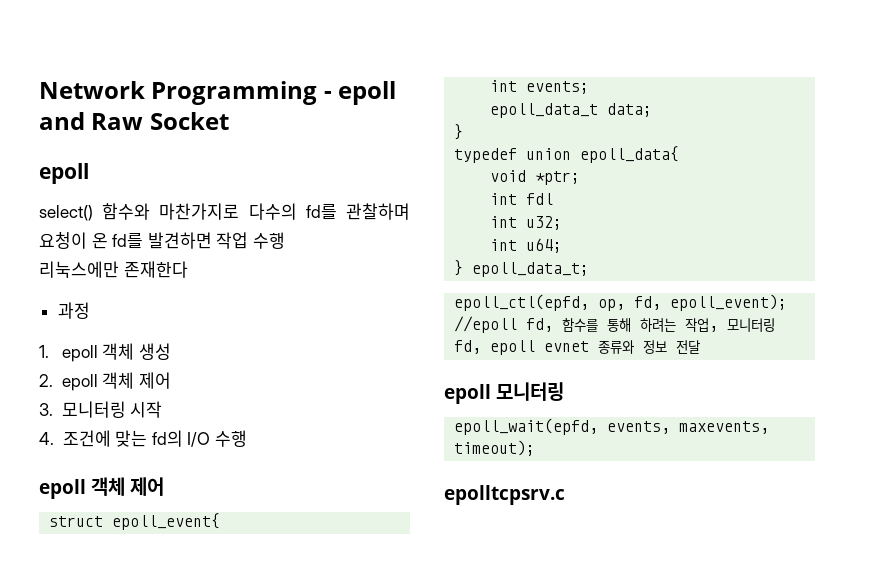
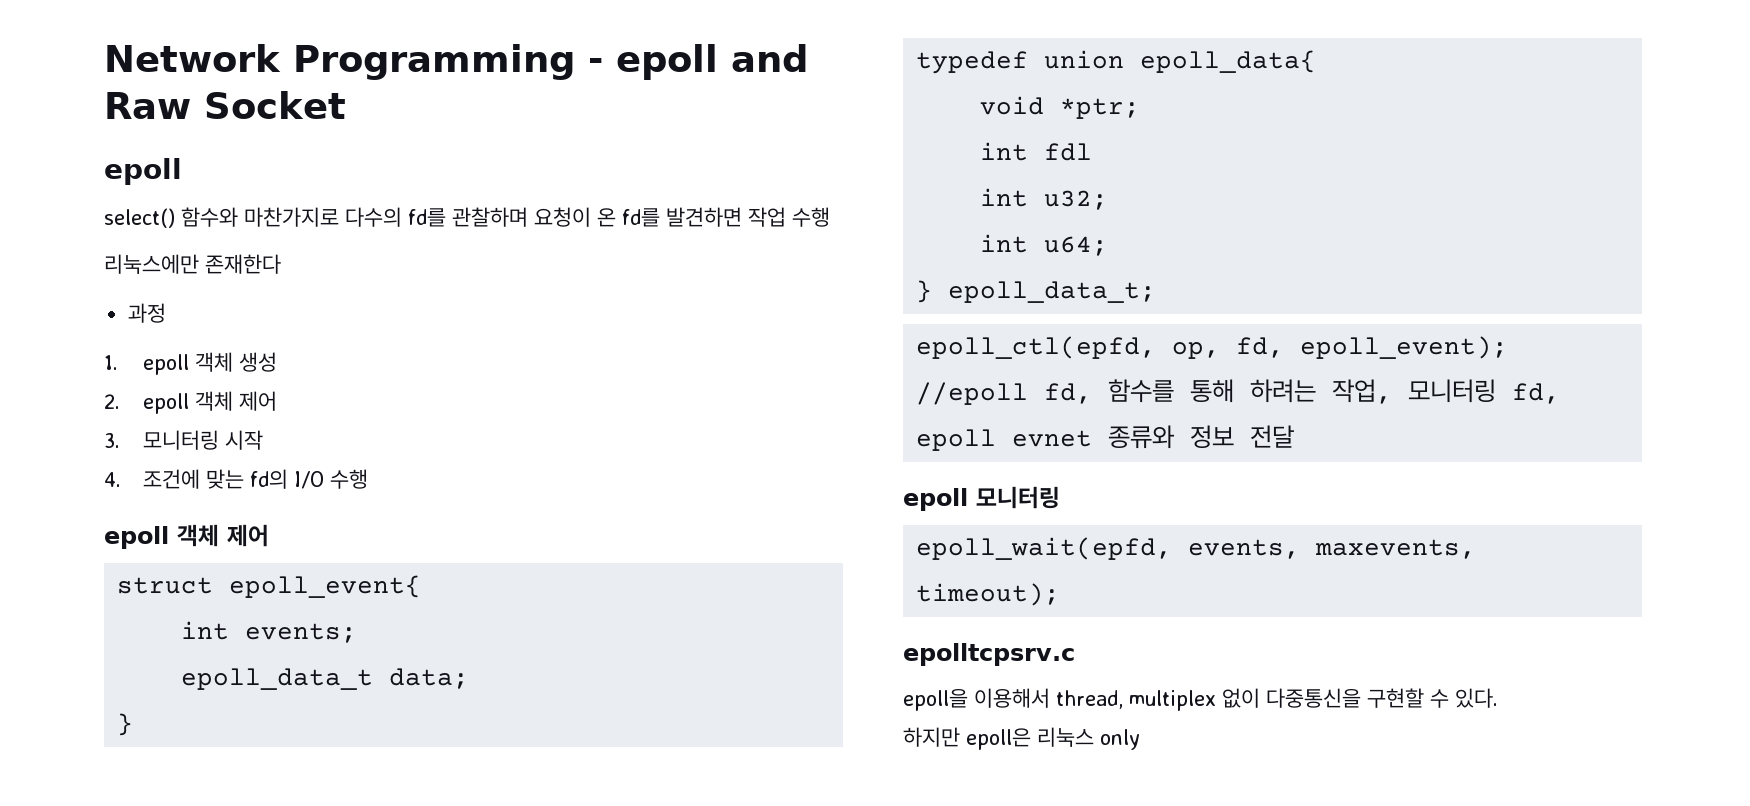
+ epoll을 이용해서 thread, multiplex 없이 다중통신을 구현할 수 있다.
+ 하지만 epoll은 리눅스 only

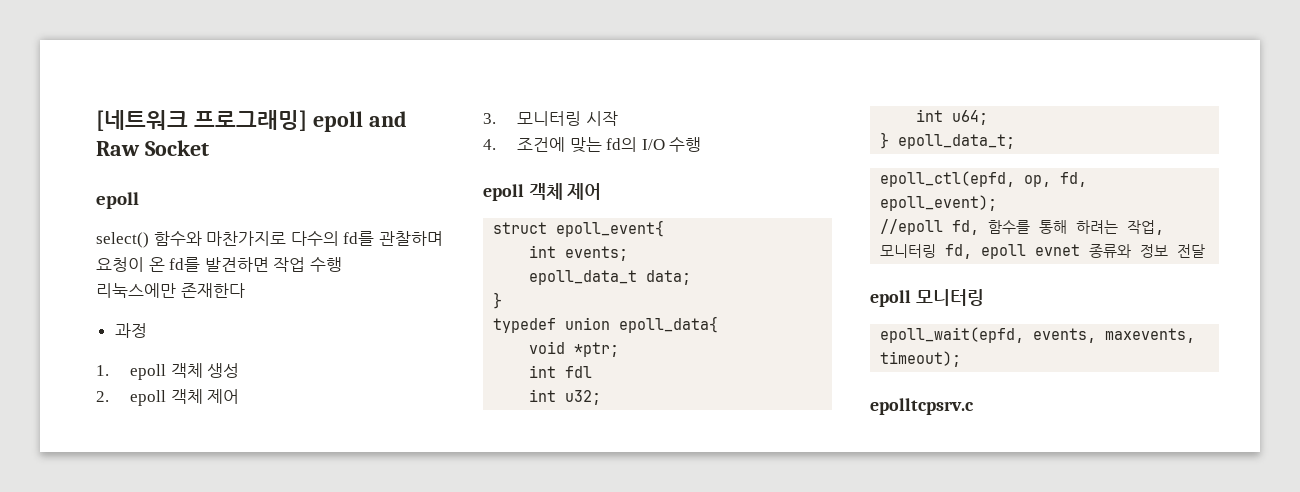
- Network Programming - epoll and Raw Socket
+ [네트워크 프로그래밍] epoll and Raw Socket
- epoll을 이용해서 thread, multiplex 없이 다중통신을 구현할 수 있다.
- 하지만 epoll은 리눅스 only

